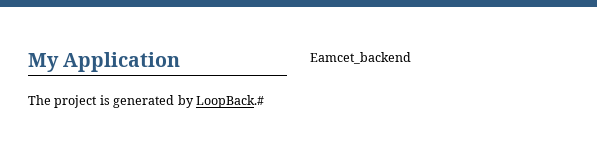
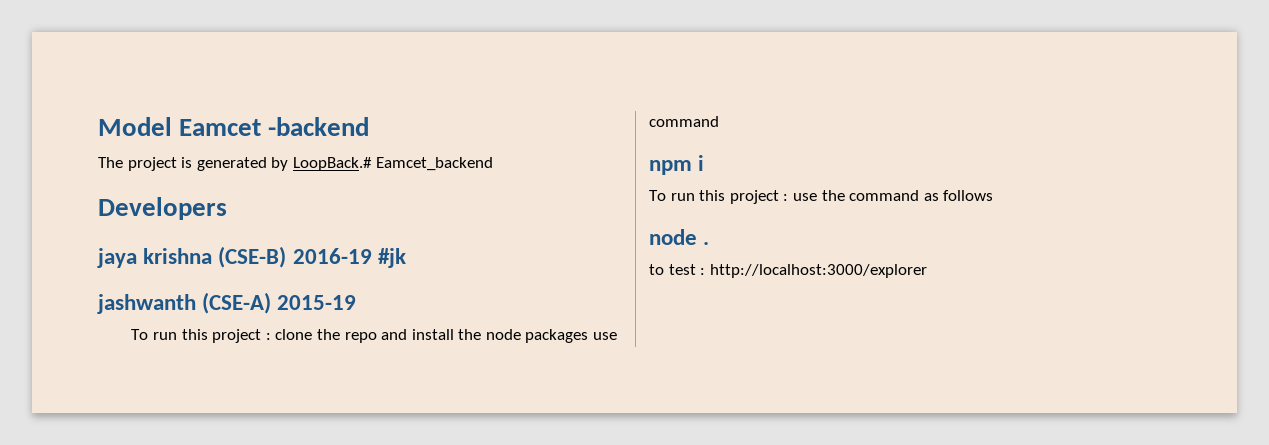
- My Application
+ Model Eamcet -backend
+ Developers
+ jaya krishna (CSE-B) 2016-19 #jk
+ jashwanth (CSE-A) 2015-19
+ To run this project : clone the repo and install the node packages use command
+ npm i
+ To run this project : use the command as follows
+ node .
+ to test : http://localhost:3000/explorer

